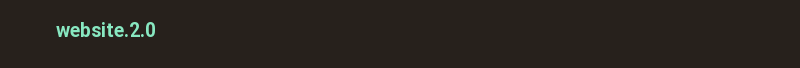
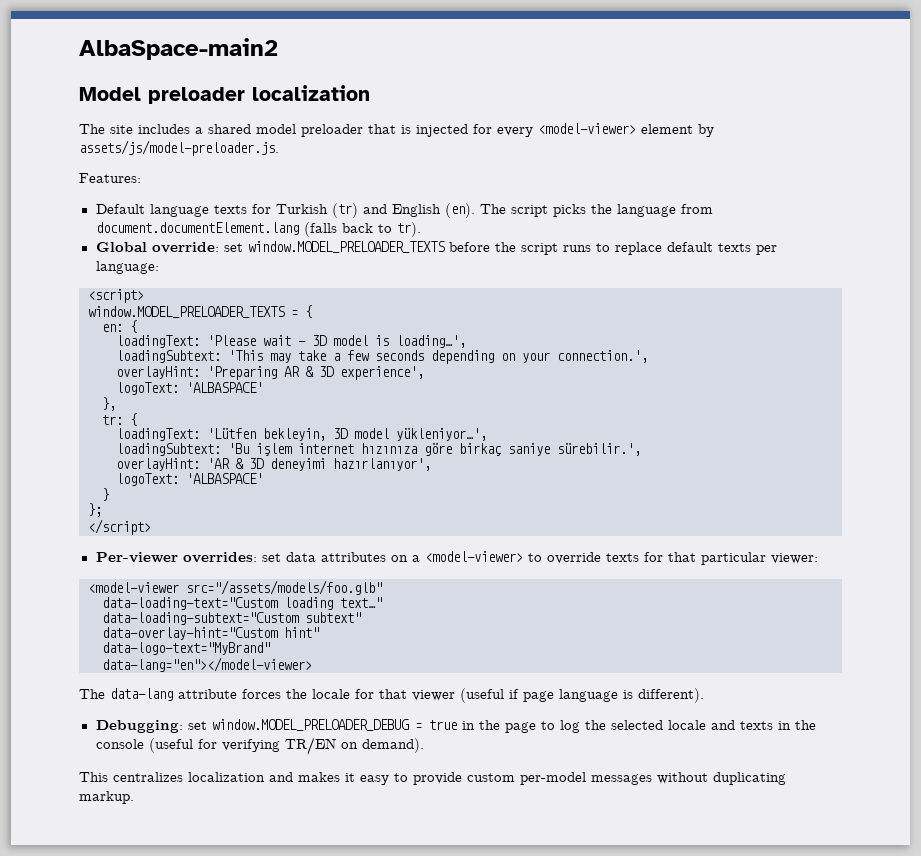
- website.2.0
+ AlbaSpace-main2
+ Model preloader localization
+ The site includes a shared model preloader that is injected for every <model-viewer> element by assets/js/model-preloader.js.
+ Features:
+ Default language texts for Turkish (tr) and English (en). The script picks the language from document.documentElement.lang (falls back to tr).
+ Global override: set window.MODEL_PRELOADER_TEXTS before the script runs to replace default texts per language:
+ <script>
+ window.MODEL_PRELOADER_TEXTS = {
+ en: {
+ loadingText: 'Please wait — 3D model is loading…',
+ loadingSubtext: 'This may take a few seconds depending on your connection.',
+ overlayHint: 'Preparing AR & 3D experience',
+ logoText: 'ALBASPACE'
+ },
+ tr: {
+ loadingText: 'Lütfen bekleyin, 3D model yükleniyor…',
+ loadingSubtext: 'Bu işlem internet hızınıza göre birkaç saniye sürebilir.',
+ overlayHint: 'AR & 3D deneyimi hazırlanıyor',
+ logoText: 'ALBASPACE'
+ }
+ };
+ </script>
+ Per-viewer overrides: set data attributes on a <model-viewer> to override texts for that particular viewer:
+ <model-viewer src="/assets/models/foo.glb"
+ data-loading-text="Custom loading text…"
+ data-loading-subtext="Custom subtext"
+ data-overlay-hint="Custom hint"
+ data-logo-text="MyBrand"
+ data-lang="en"></model-viewer>
+ The data-lang attribute forces the locale for that viewer (useful if page language is different).
+ Debugging: set window.MODEL_PRELOADER_DEBUG = true in the page to log the selected locale and texts in the console (useful for verifying TR/EN on demand).
+ This centralizes localization and makes it easy to provide custom per-model messages without duplicating markup.

